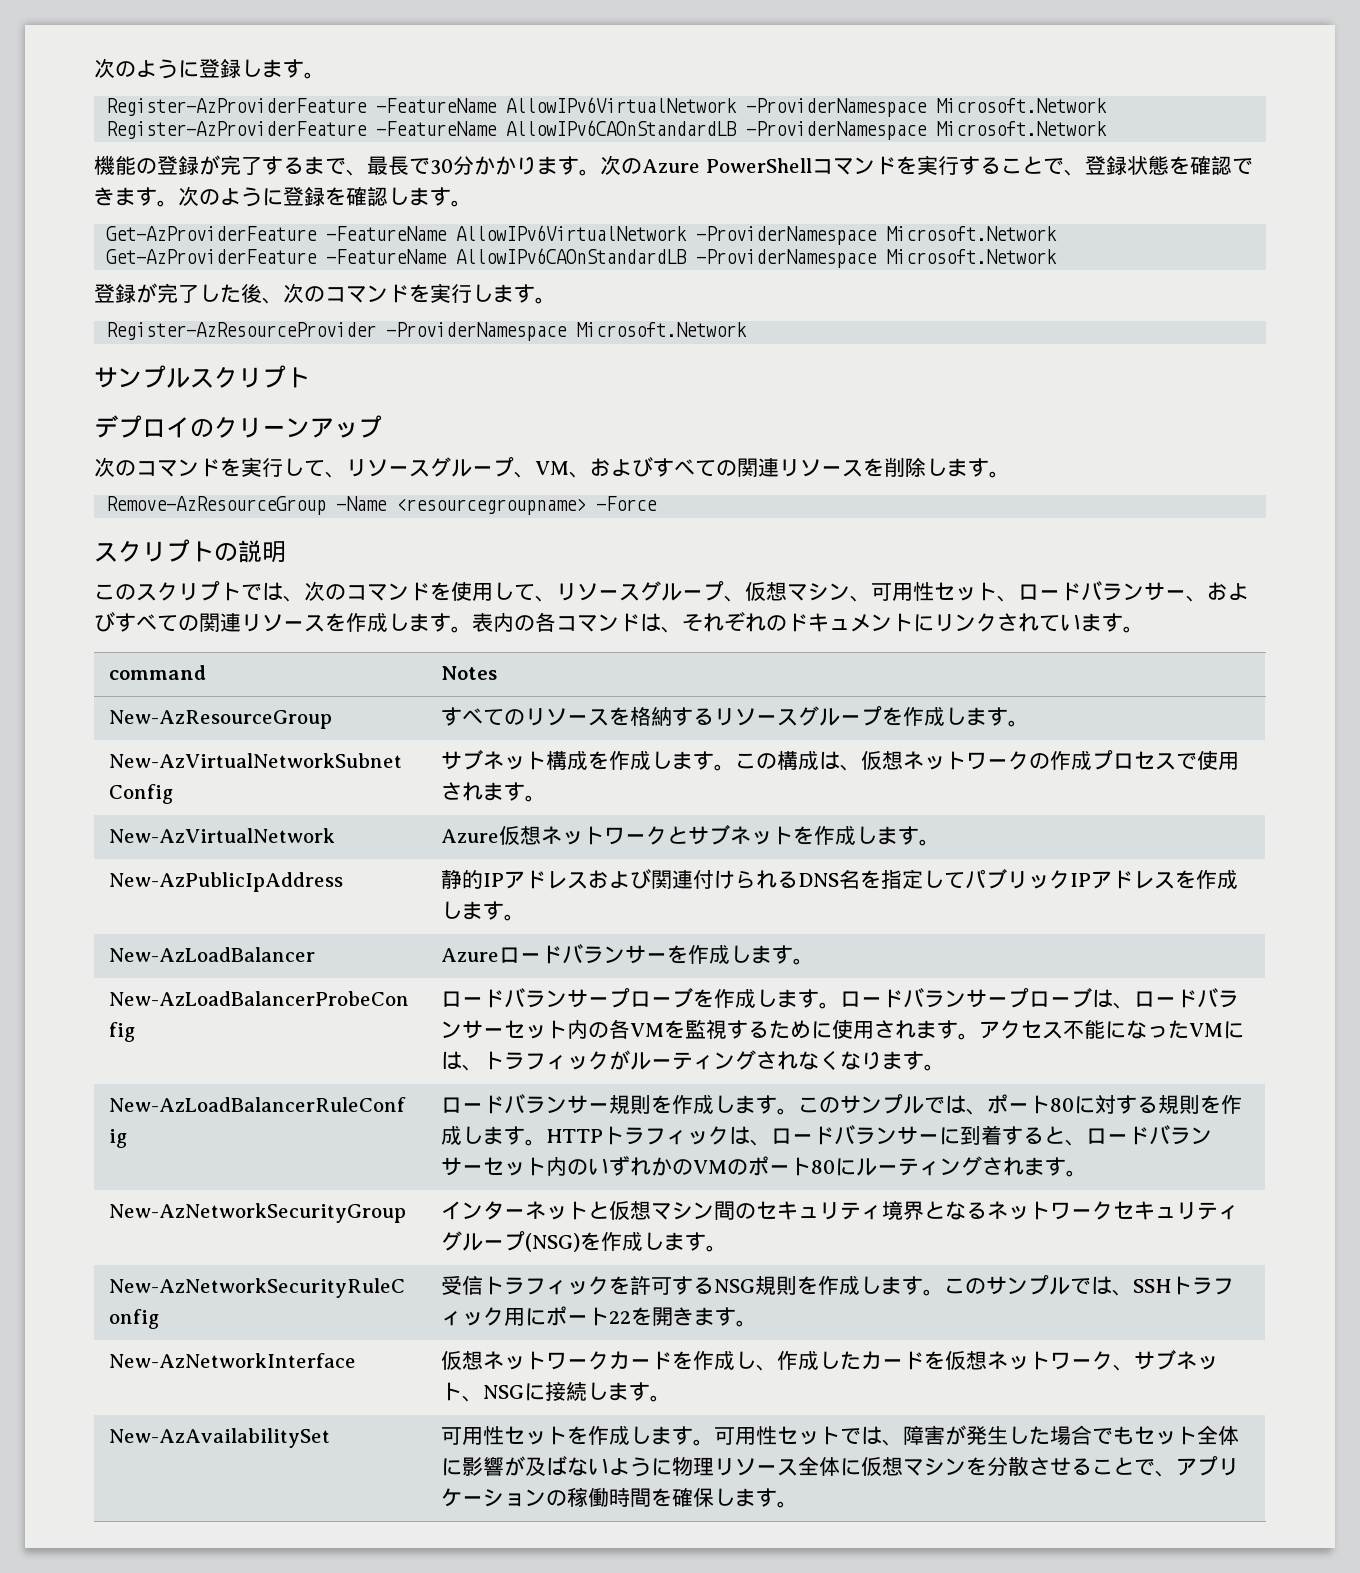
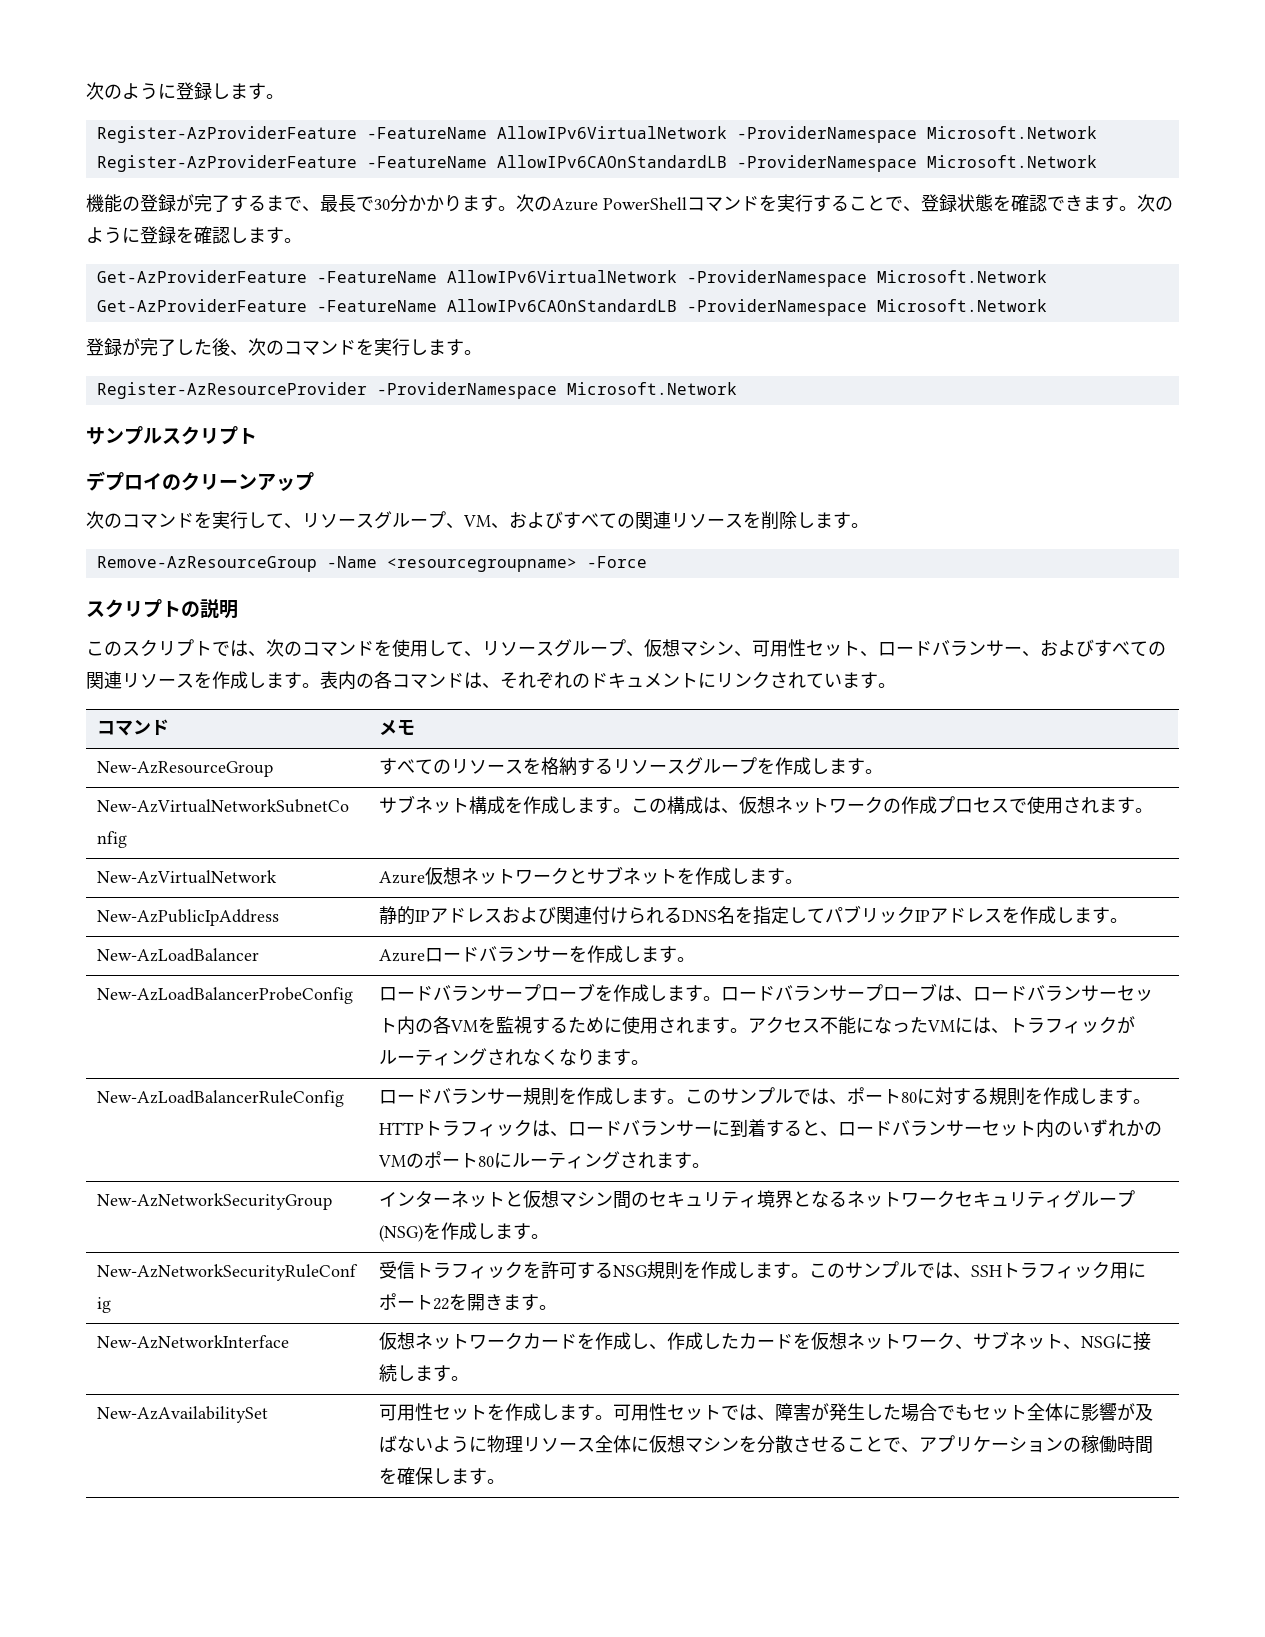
- command | Notes
+ コマンド | メモ

